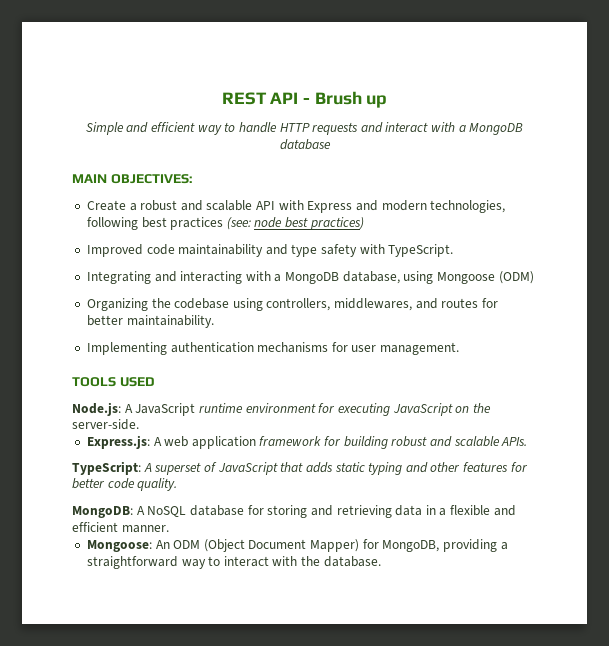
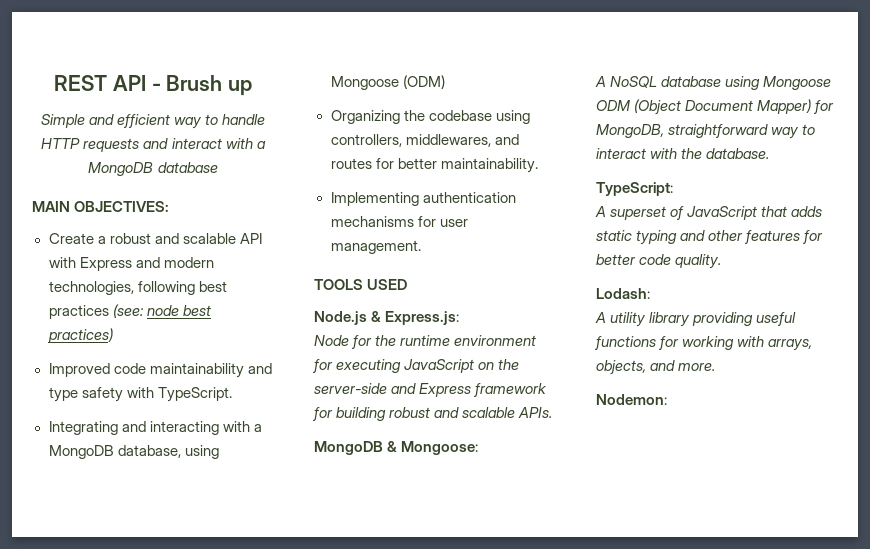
- Node.js: A JavaScript runtime environment for executing JavaScript on the server-side.
- Express.js: A web application framework for building robust and scalable APIs.
+ Node.js & Express.js:
+ Node for the runtime environment for executing JavaScript on the server-side and Express framework for building robust and scalable APIs.
+ MongoDB & Mongoose:
+ A NoSQL database using Mongoose ODM (Object Document Mapper) for MongoDB, straightforward way to interact with the database.
- TypeScript: A superset of JavaScript that adds static typing and other features for better code quality.
+ TypeScript:
+ A superset of JavaScript that adds static typing and other features for better code quality.
- MongoDB: A NoSQL database for storing and retrieving data in a flexible and efficient manner.
- Mongoose: An ODM (Object Document Mapper) for MongoDB, providing a straightforward way to interact with the database.
+ Lodash:
+ A utility library providing useful functions for working with arrays, objects, and more.
+ Nodemon:

